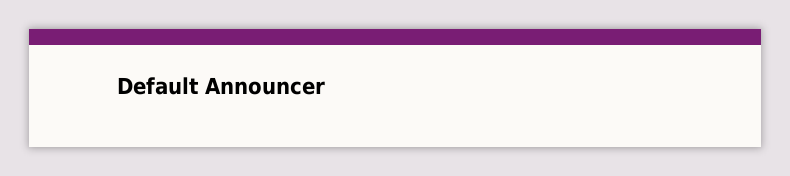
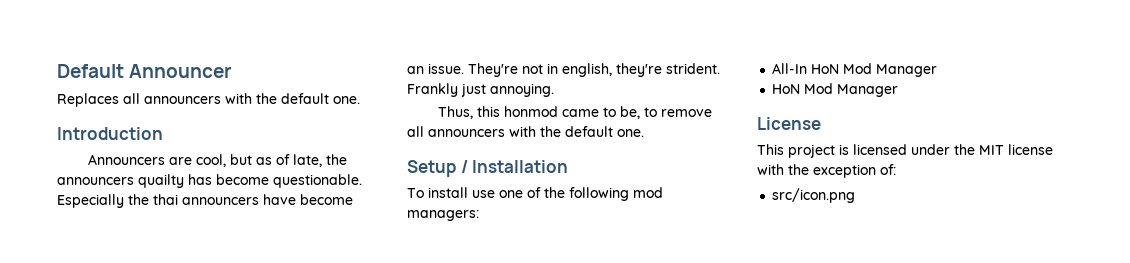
+ Replaces all announcers with the default one.
+ Introduction
+ Announcers are cool, but as of late, the announcers quailty has become questionable. Especially the thai announcers have become an issue. They're not in english, they're strident. Frankly just annoying.
+ Thus, this honmod came to be, to remove all announcers with the default one.
+ Setup / Installation
+ To install use one of the following mod managers:
+ All-In HoN Mod Manager
+ HoN Mod Manager
+ License
+ This project is licensed under the MIT license with the exception of:
+ src/icon.png

